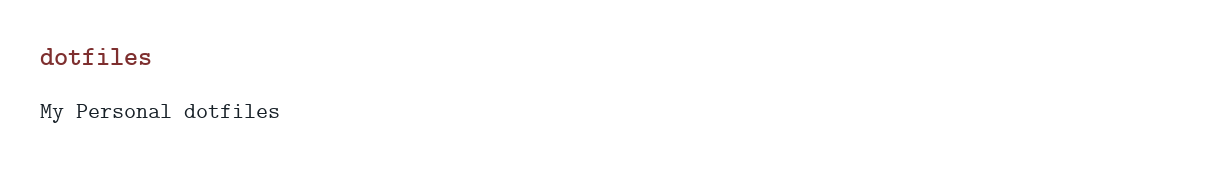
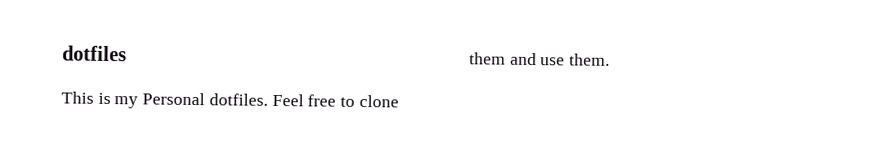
- My Personal dotfiles
+ This is my Personal dotfiles. Feel free to clone them and use them.

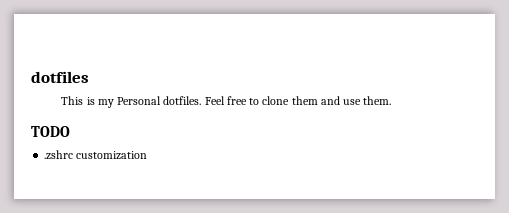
+ TODO
+ .zshrc customization

